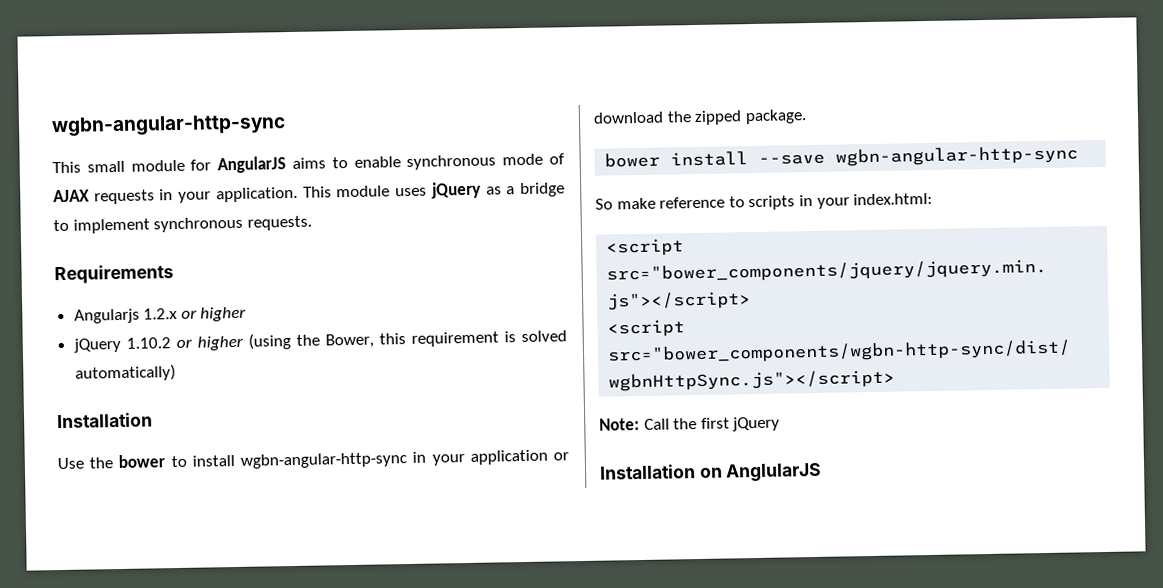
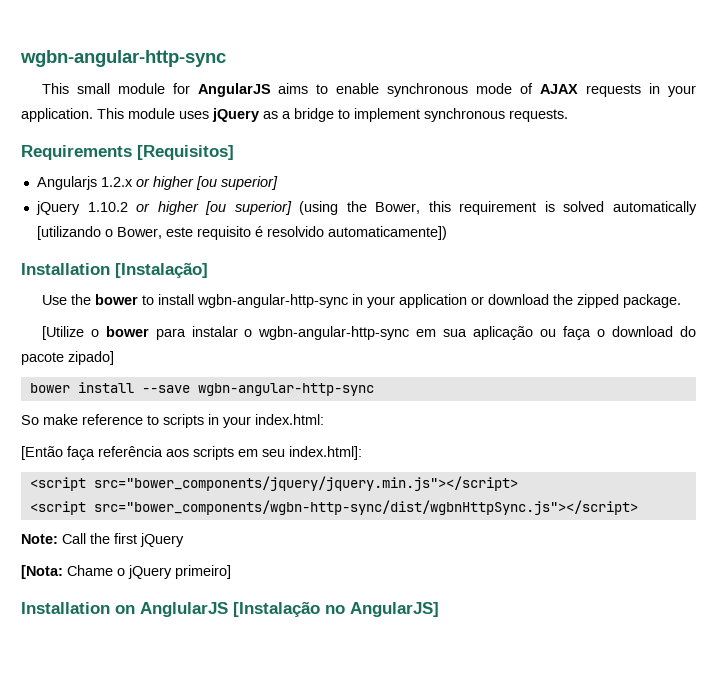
- Requirements
+ Requirements [Requisitos]
- Angularjs 1.2.x or higher
+ Angularjs 1.2.x or higher [ou superior]
- jQuery 1.10.2 or higher (using the Bower, this requirement is solved automatically)
- Installation
+ jQuery 1.10.2 or higher [ou superior] (using the Bower, this requirement is solved automatically [utilizando o Bower, este requisito é resolvido automaticamente])
+ Installation [Instalação]
+ [Utilize o bower para instalar o wgbn-angular-http-sync em sua aplicação ou faça o download do pacote zipado]
+ [Então faça referência aos scripts em seu index.html]:
+ [Nota: Chame o jQuery primeiro]
- Installation on AnglularJS
+ Installation on AnglularJS [Instalação no AngularJS]

